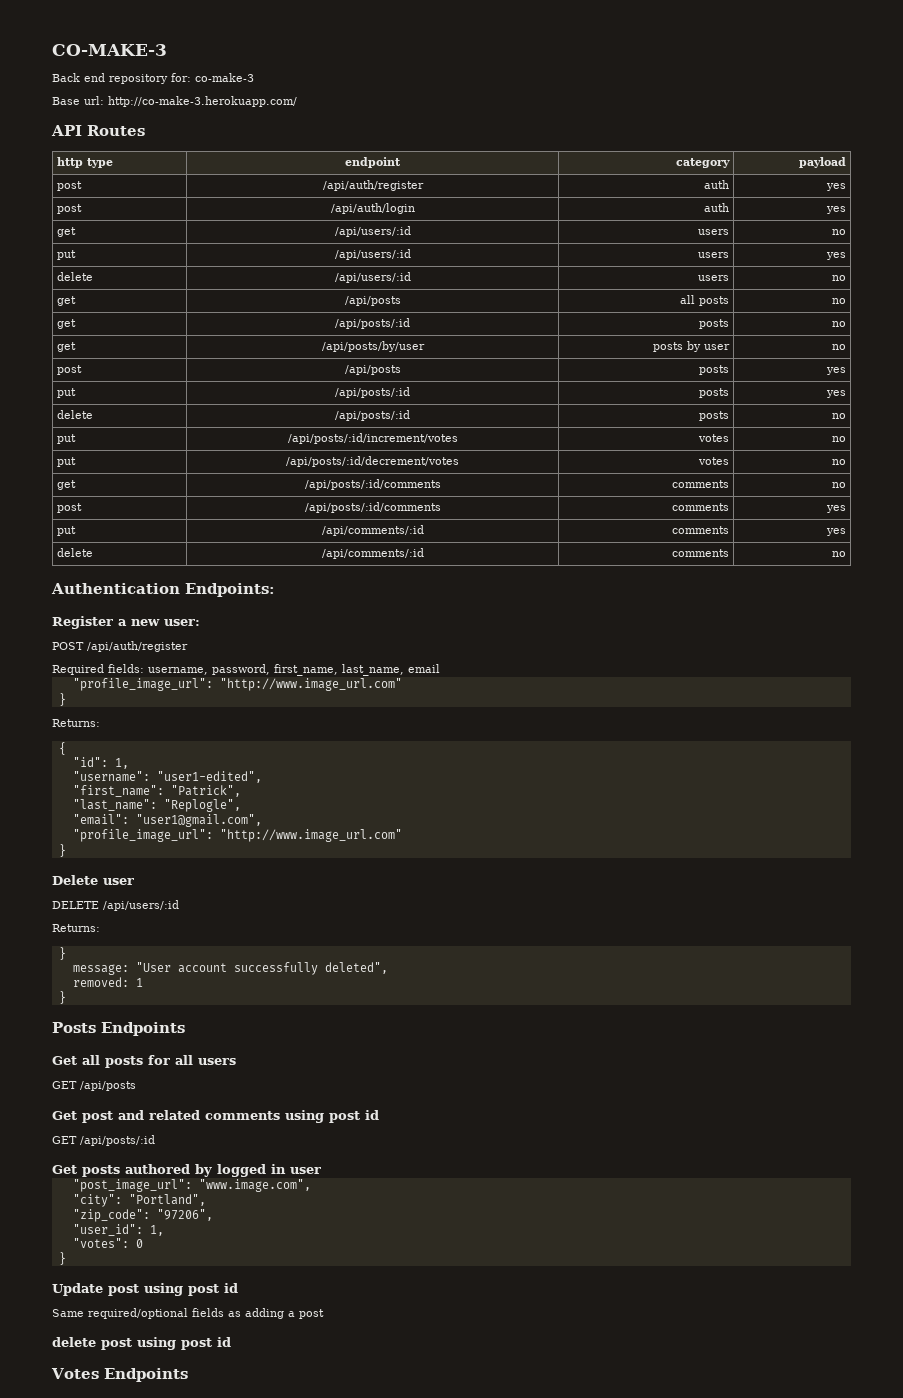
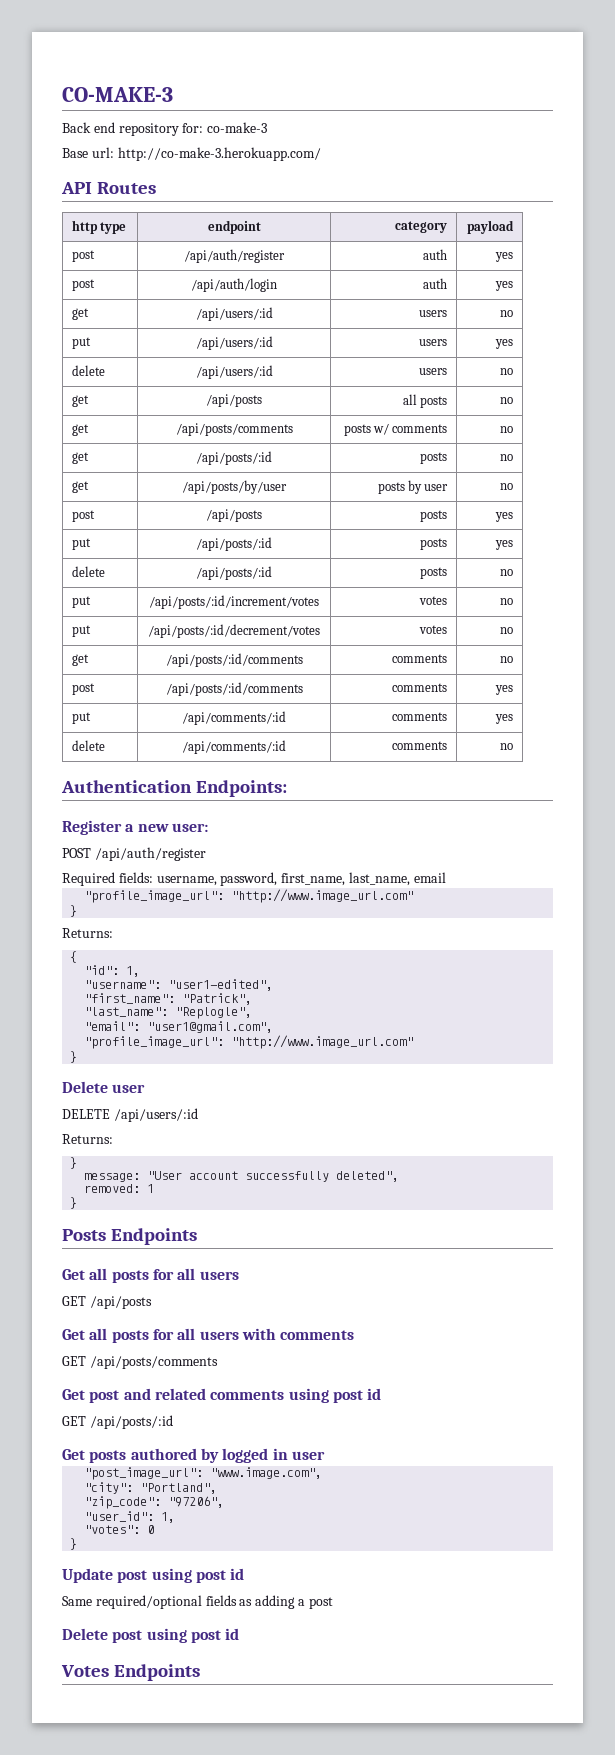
+ get | /api/posts/comments | posts w/ comments | no
+ Get all posts for all users with comments
+ GET /api/posts/comments
- delete post using post id
+ Delete post using post id

